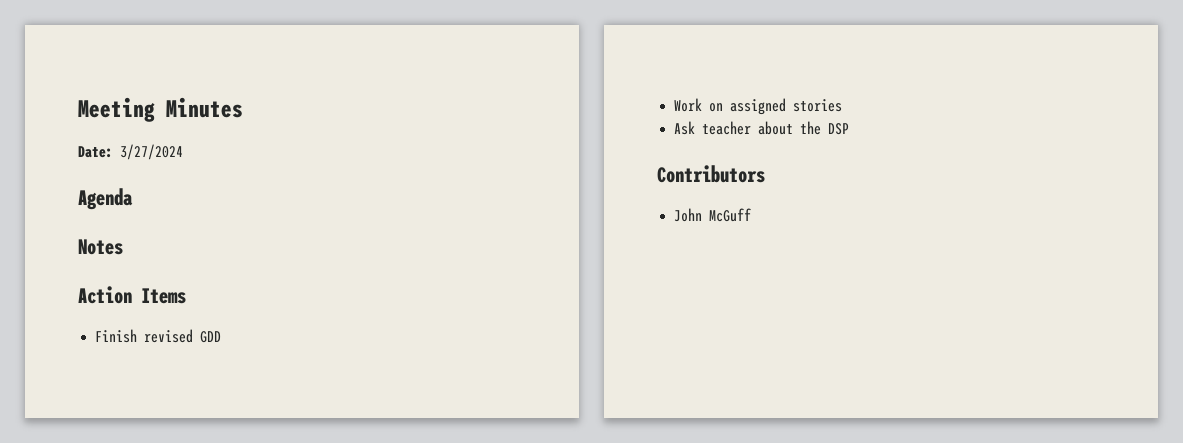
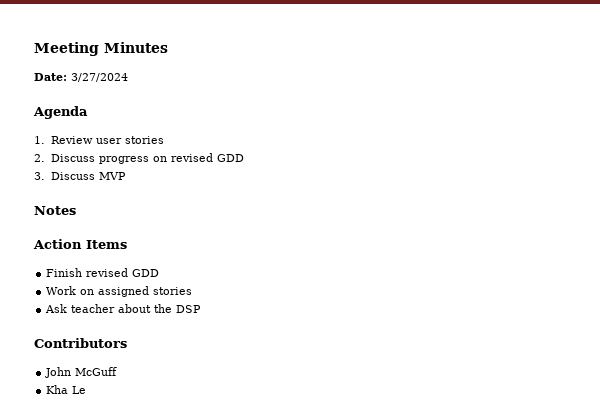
+ 1. Review user stories
+ 2. Discuss progress on revised GDD
+ 3. Discuss MVP
+ Kha Le

